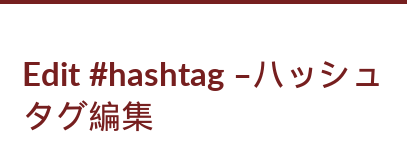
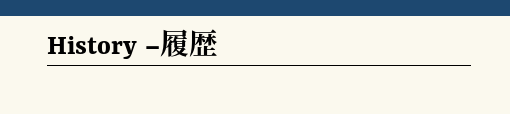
- Edit #hashtag –ハッシュタグ編集
+ History –履歴

